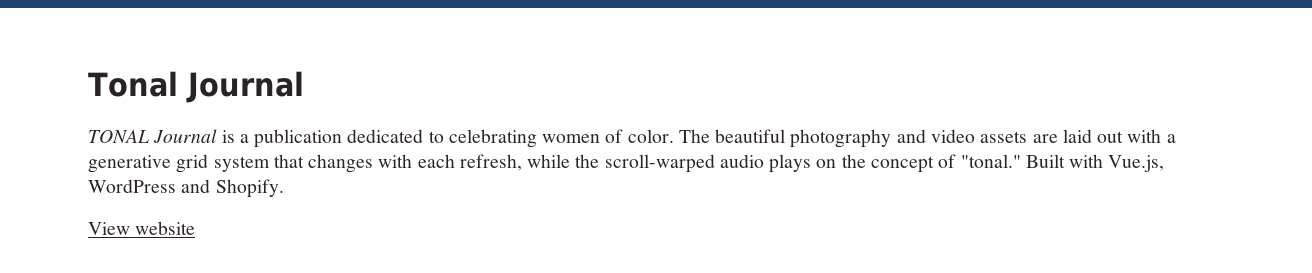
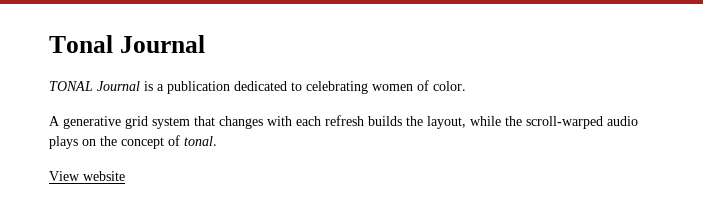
- TONAL Journal is a publication dedicated to celebrating women of color. The beautiful photography and video assets are laid out with a generative grid system that changes with each refresh, while the scroll-warped audio plays on the concept of "tonal." Built with Vue.js, WordPress and Shopify.
+ TONAL Journal is a publication dedicated to celebrating women of color.
+ A generative grid system that changes with each refresh builds the layout, while the scroll-warped audio plays on the concept of tonal.

